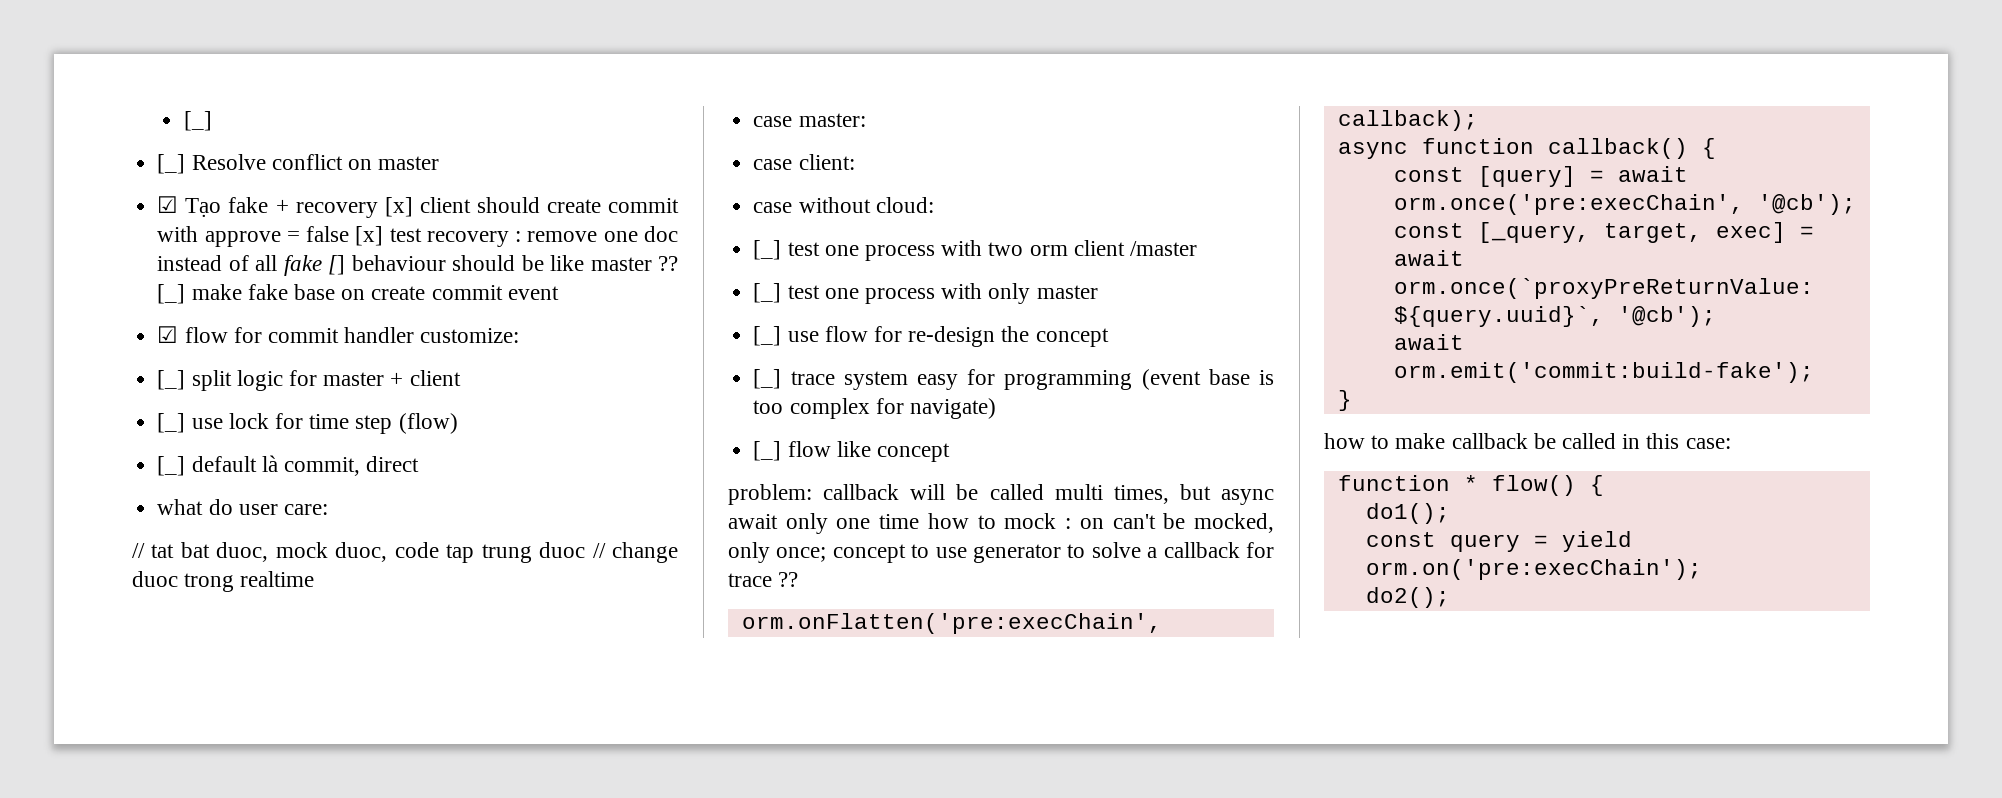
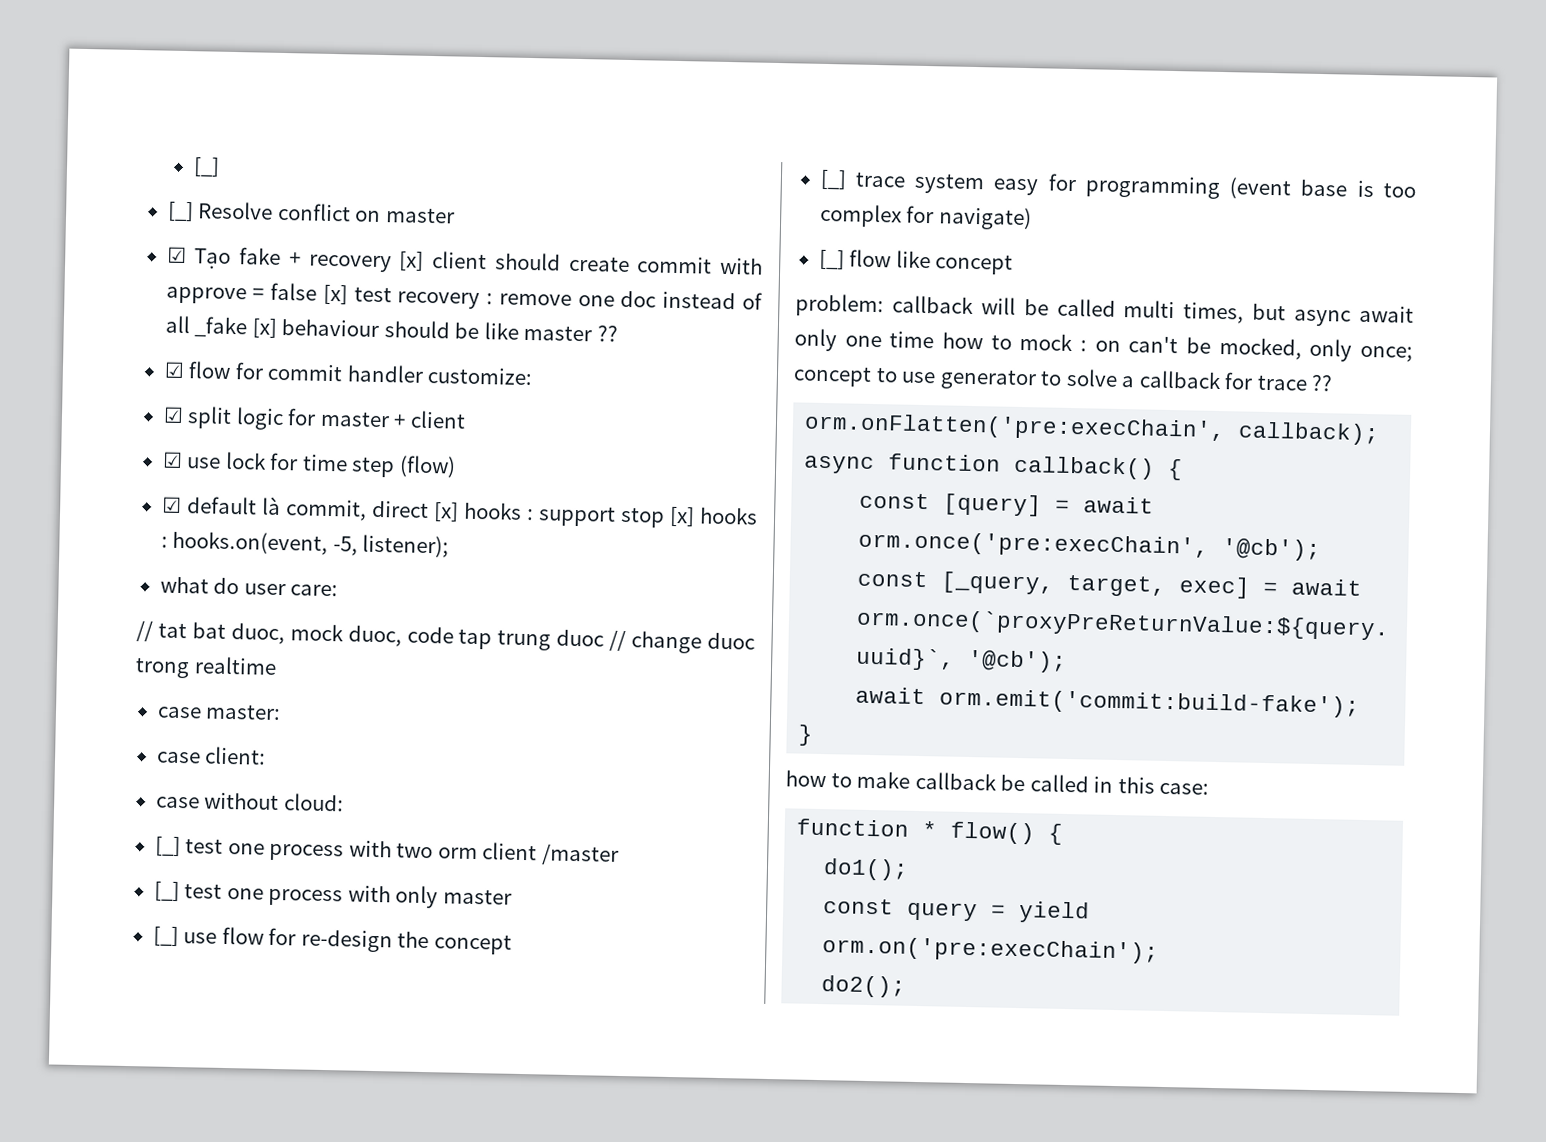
- ☑ Tạo fake + recovery [x] client should create commit with approve = false [x] test recovery : remove one doc instead of all fake [] behaviour should be like master ?? [_] make fake base on create commit event
+ ☑ Tạo fake + recovery [x] client should create commit with approve = false [x] test recovery : remove one doc instead of all _fake [x] behaviour should be like master ??
- [_] split logic for master + client
+ ☑ split logic for master + client
- [_] use lock for time step (flow)
+ ☑ use lock for time step (flow)
- [_] default là commit, direct
+ ☑ default là commit, direct [x] hooks : support stop [x] hooks : hooks.on(event, -5, listener);

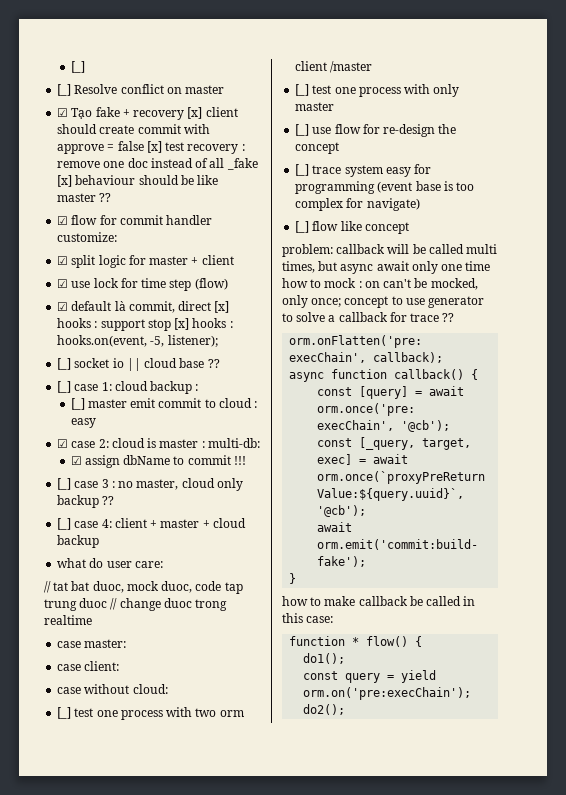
+ [_] socket io || cloud base ??
+ [_] case 1: cloud backup :
+ [_] master emit commit to cloud : easy
+ ☑ case 2: cloud is master : multi-db:
+ ☑ assign dbName to commit !!!
+ [_] case 3 : no master, cloud only backup ??
+ [_] case 4: client + master + cloud backup

